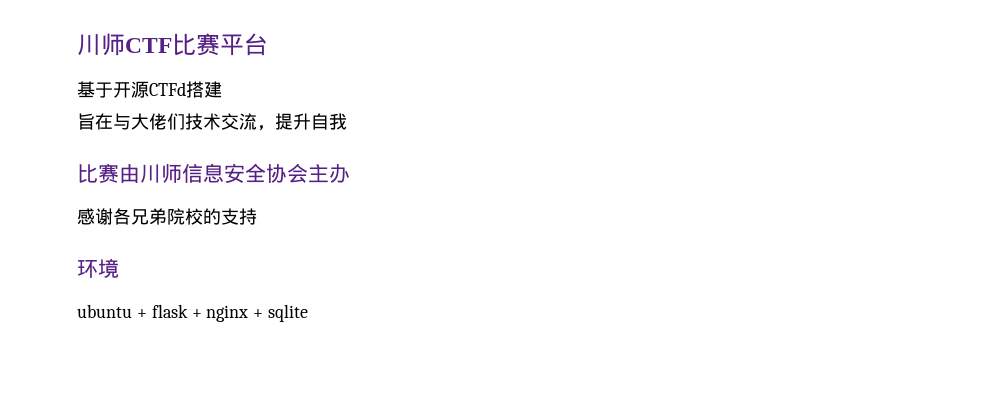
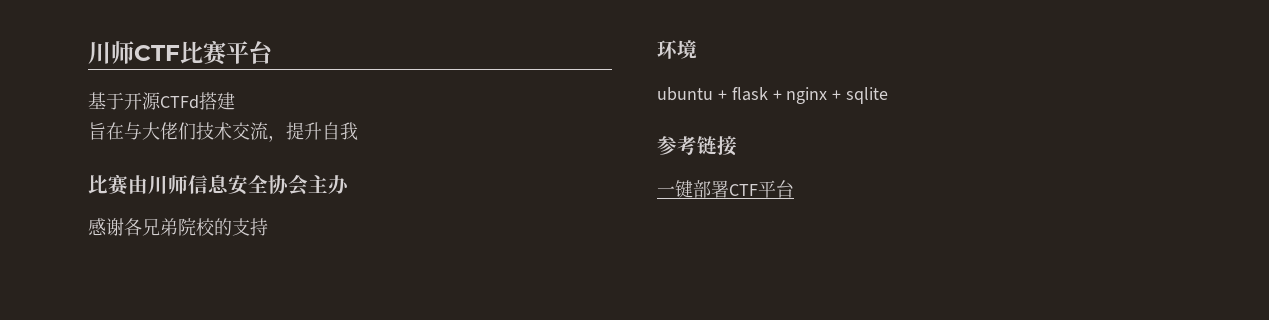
+ 参考链接
+ 一键部署CTF平台

